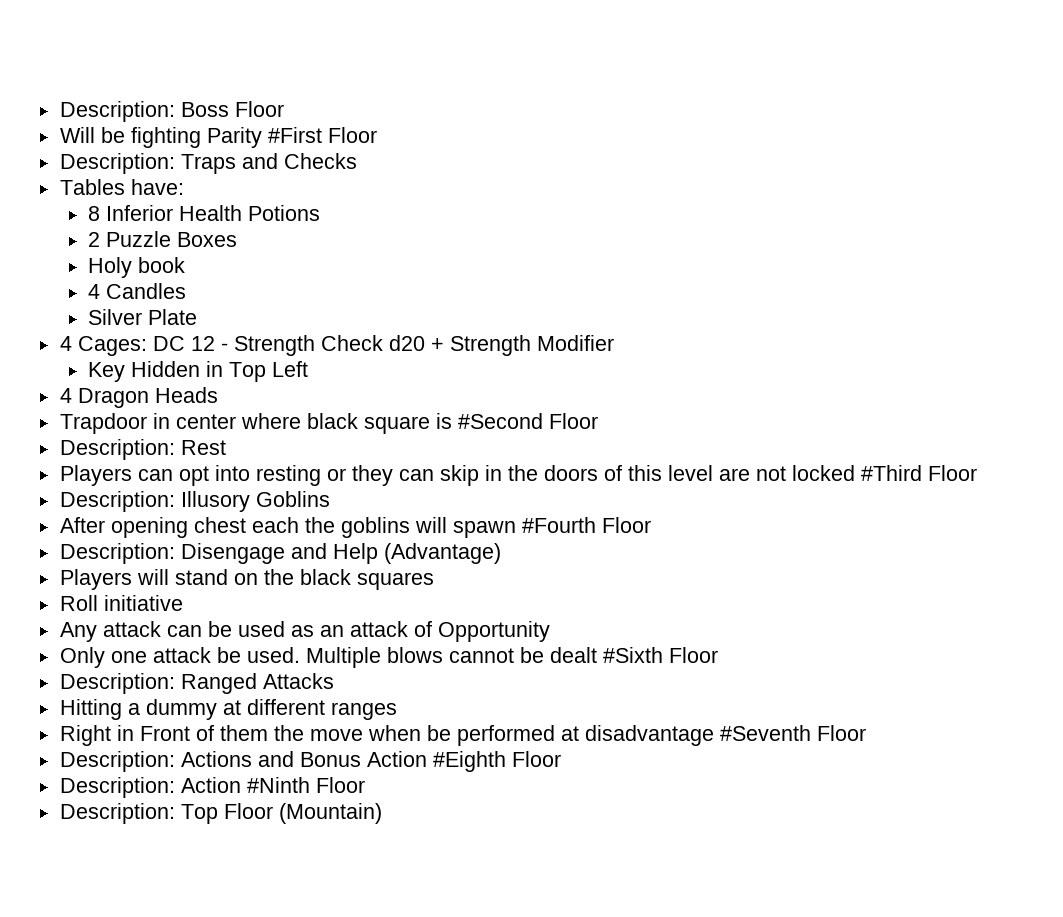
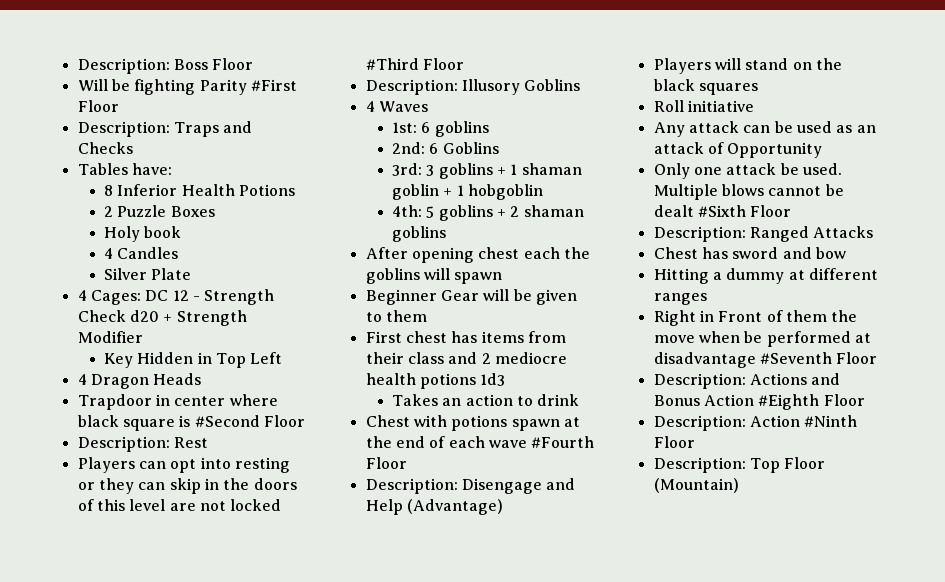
+ 4 Waves
+ 1st: 6 goblins
+ 2nd: 6 Goblins
+ 3rd: 3 goblins + 1 shaman goblin + 1 hobgoblin
+ 4th: 5 goblins + 2 shaman goblins
- After opening chest each the goblins will spawn #Fourth Floor
+ After opening chest each the goblins will spawn
+ Beginner Gear will be given to them
+ First chest has items from their class and 2 mediocre health potions 1d3
+ Takes an action to drink
+ Chest with potions spawn at the end of each wave #Fourth Floor
+ Chest has sword and bow

